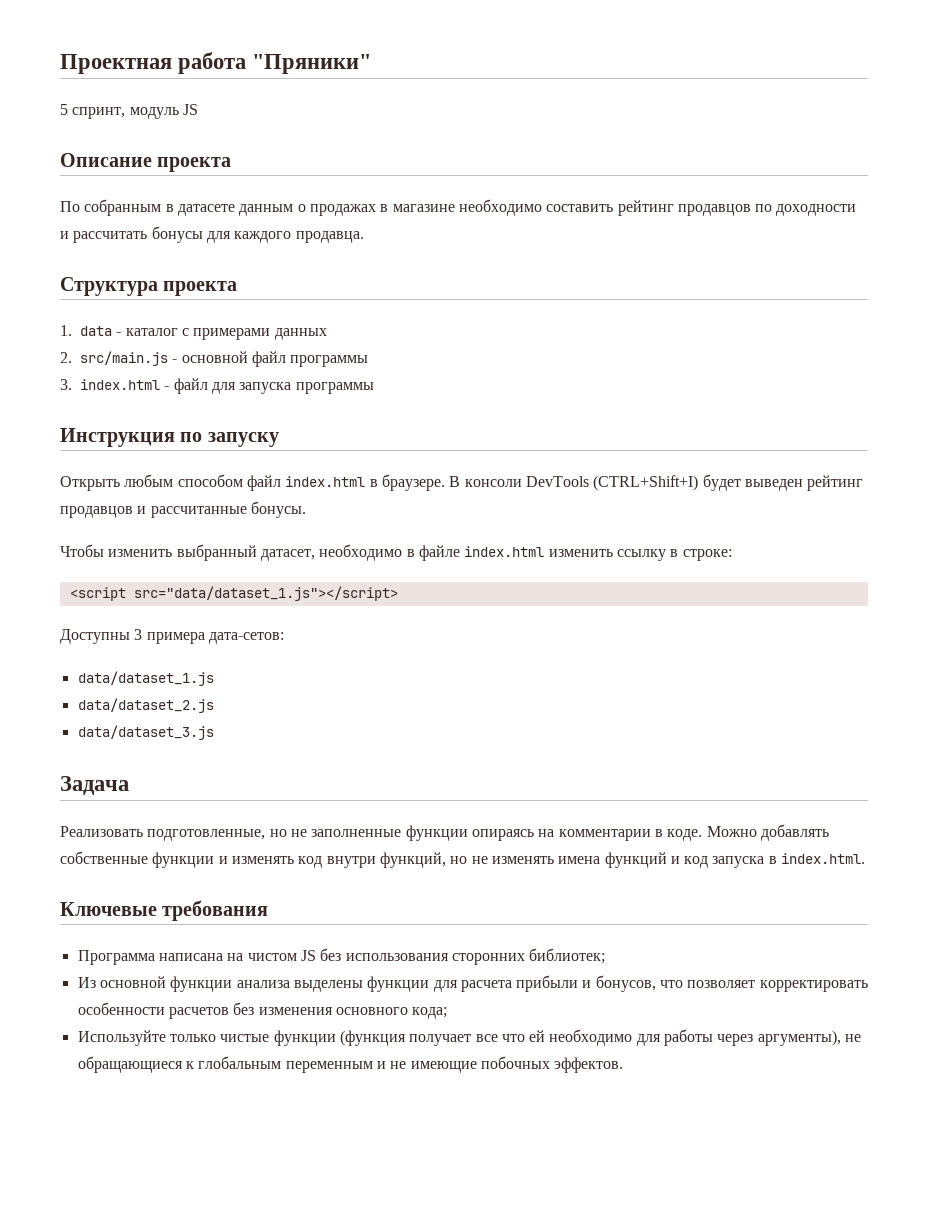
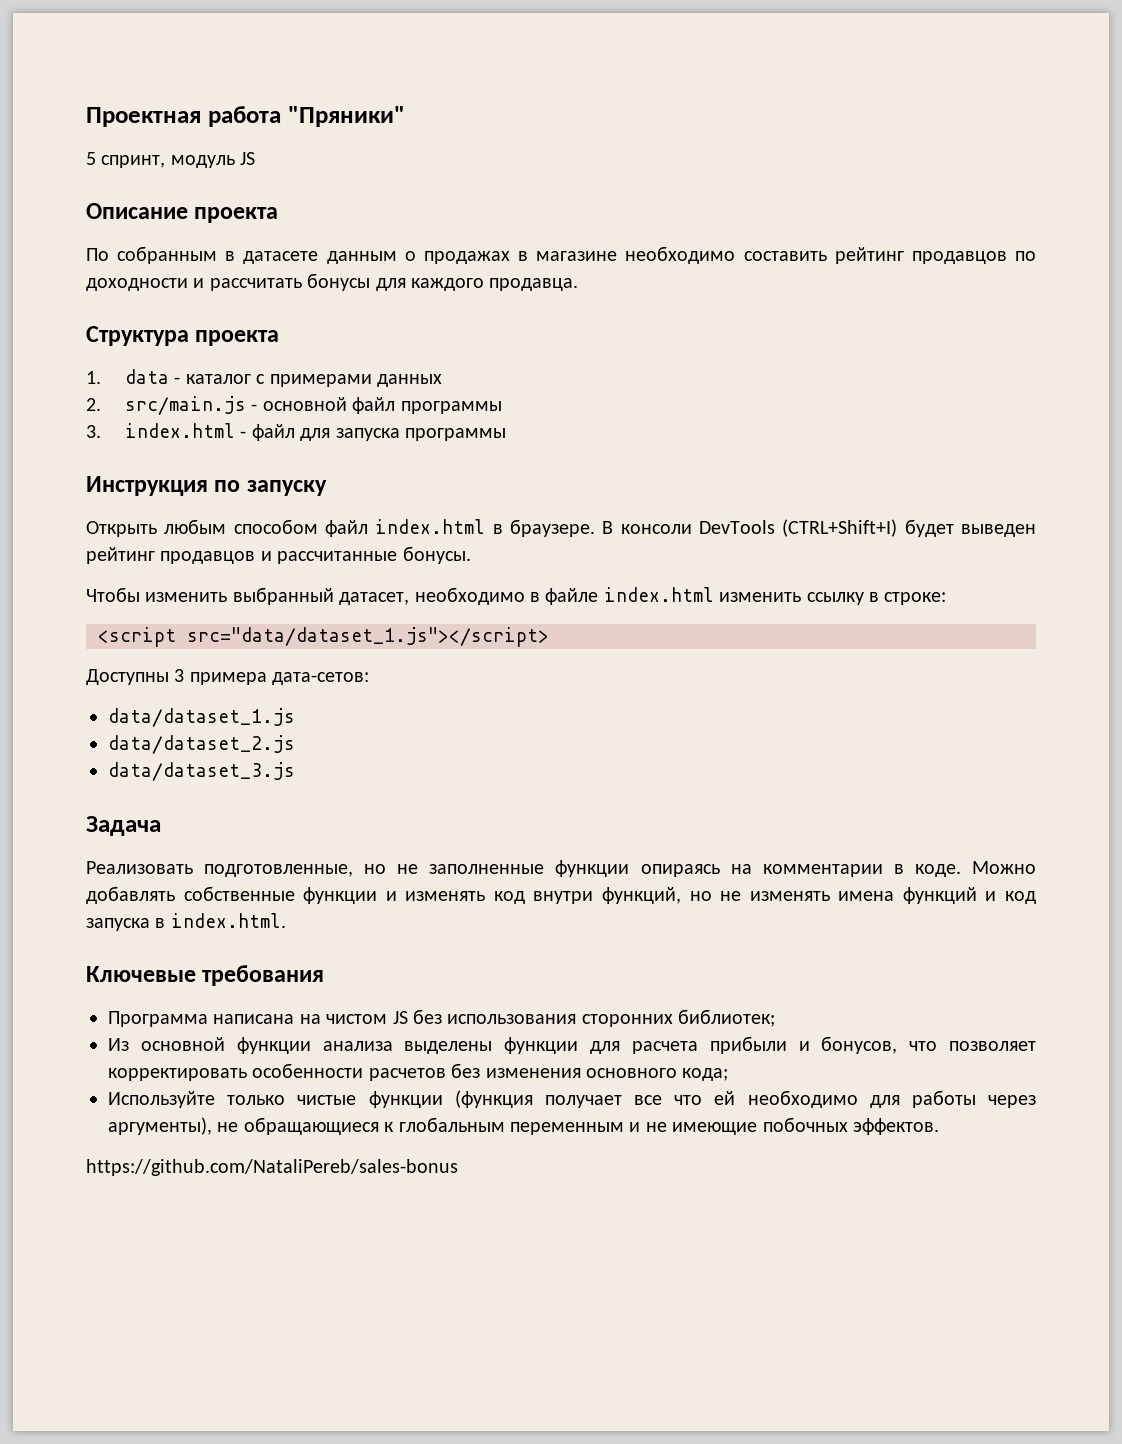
+ https://github.com/NataliPereb/sales-bonus

